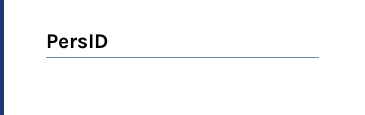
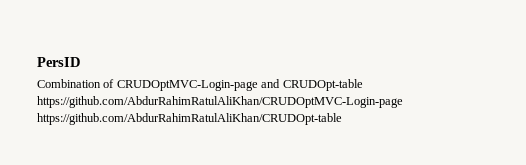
+ Combination of CRUDOptMVC-Login-page and CRUDOpt-table https://github.com/AbdurRahimRatulAliKhan/CRUDOptMVC-Login-page https://github.com/AbdurRahimRatulAliKhan/CRUDOpt-table

